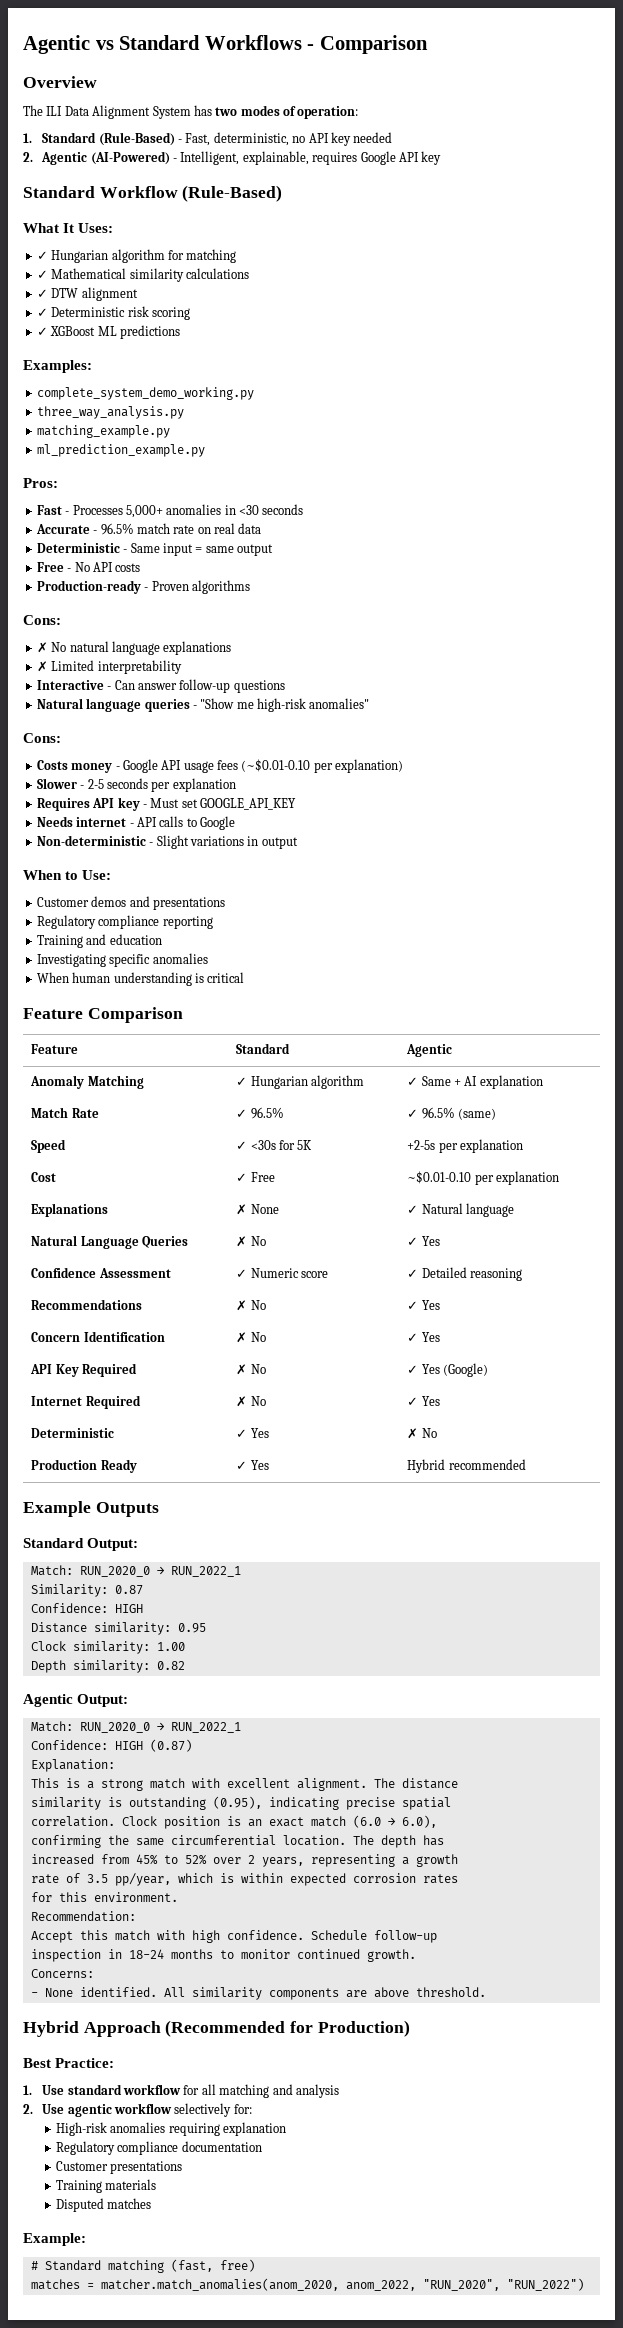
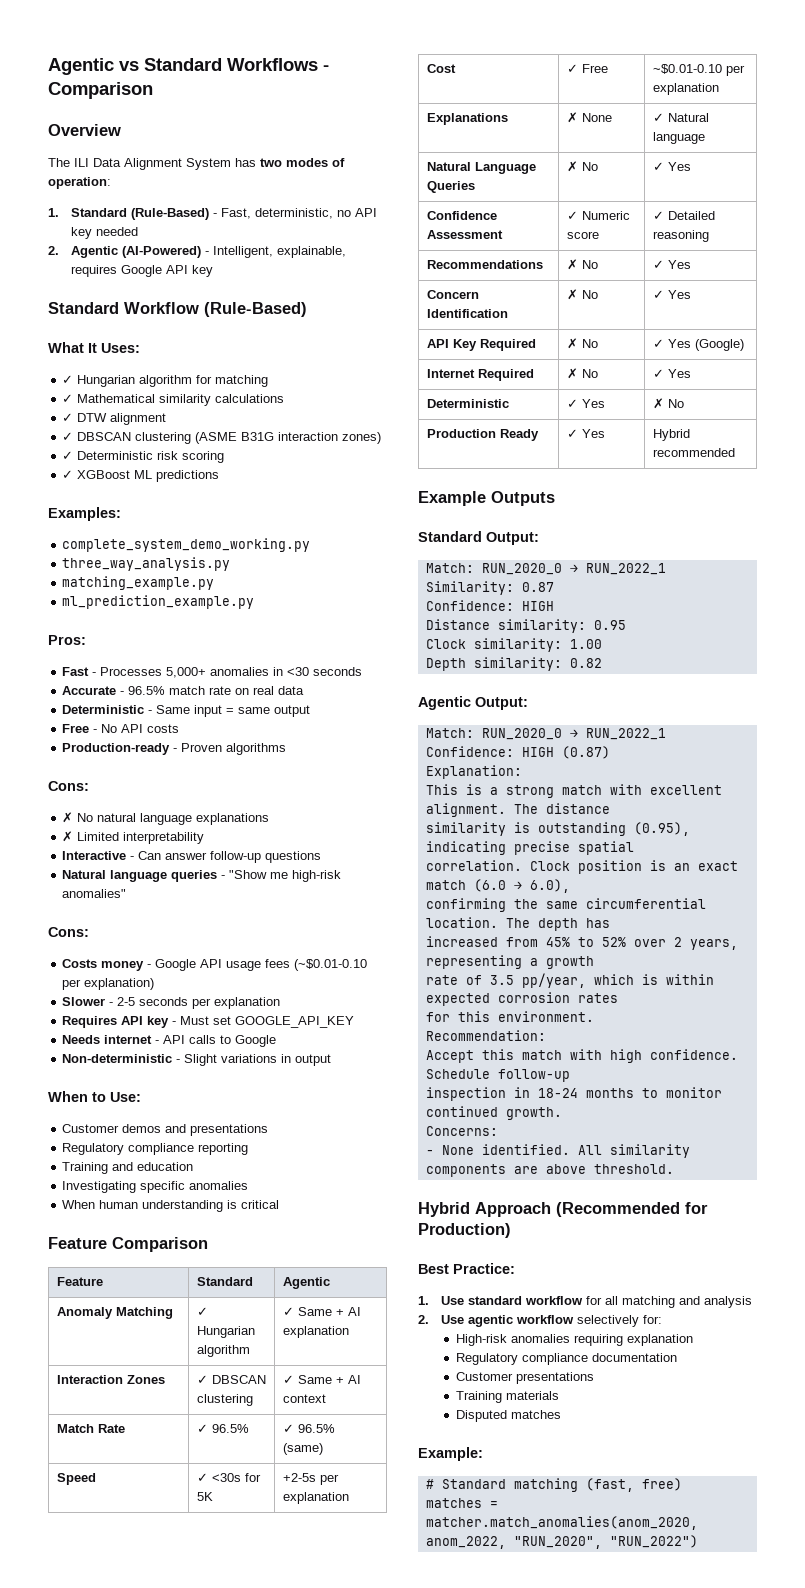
+ ✓ DBSCAN clustering (ASME B31G interaction zones)
+ Interaction Zones | ✓ DBSCAN clustering | ✓ Same + AI context

